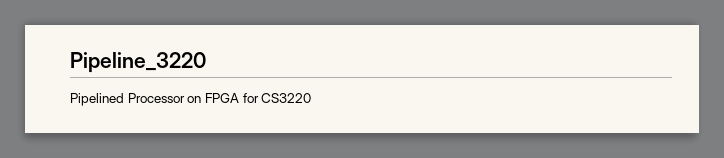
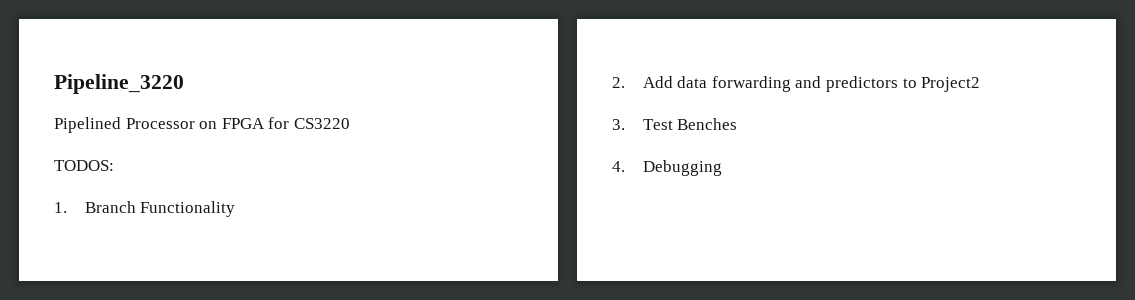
+ TODOS:
+ 1. Branch Functionality
+ 2. Add data forwarding and predictors to Project2
+ 3. Test Benches
+ 4. Debugging

